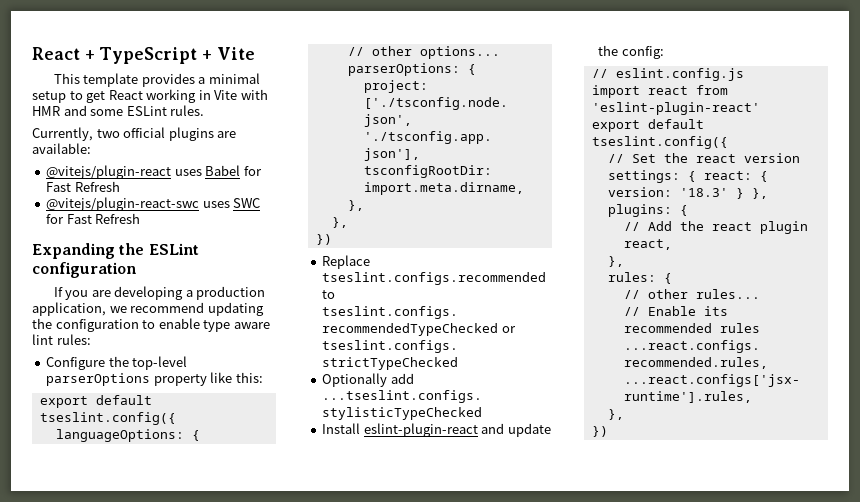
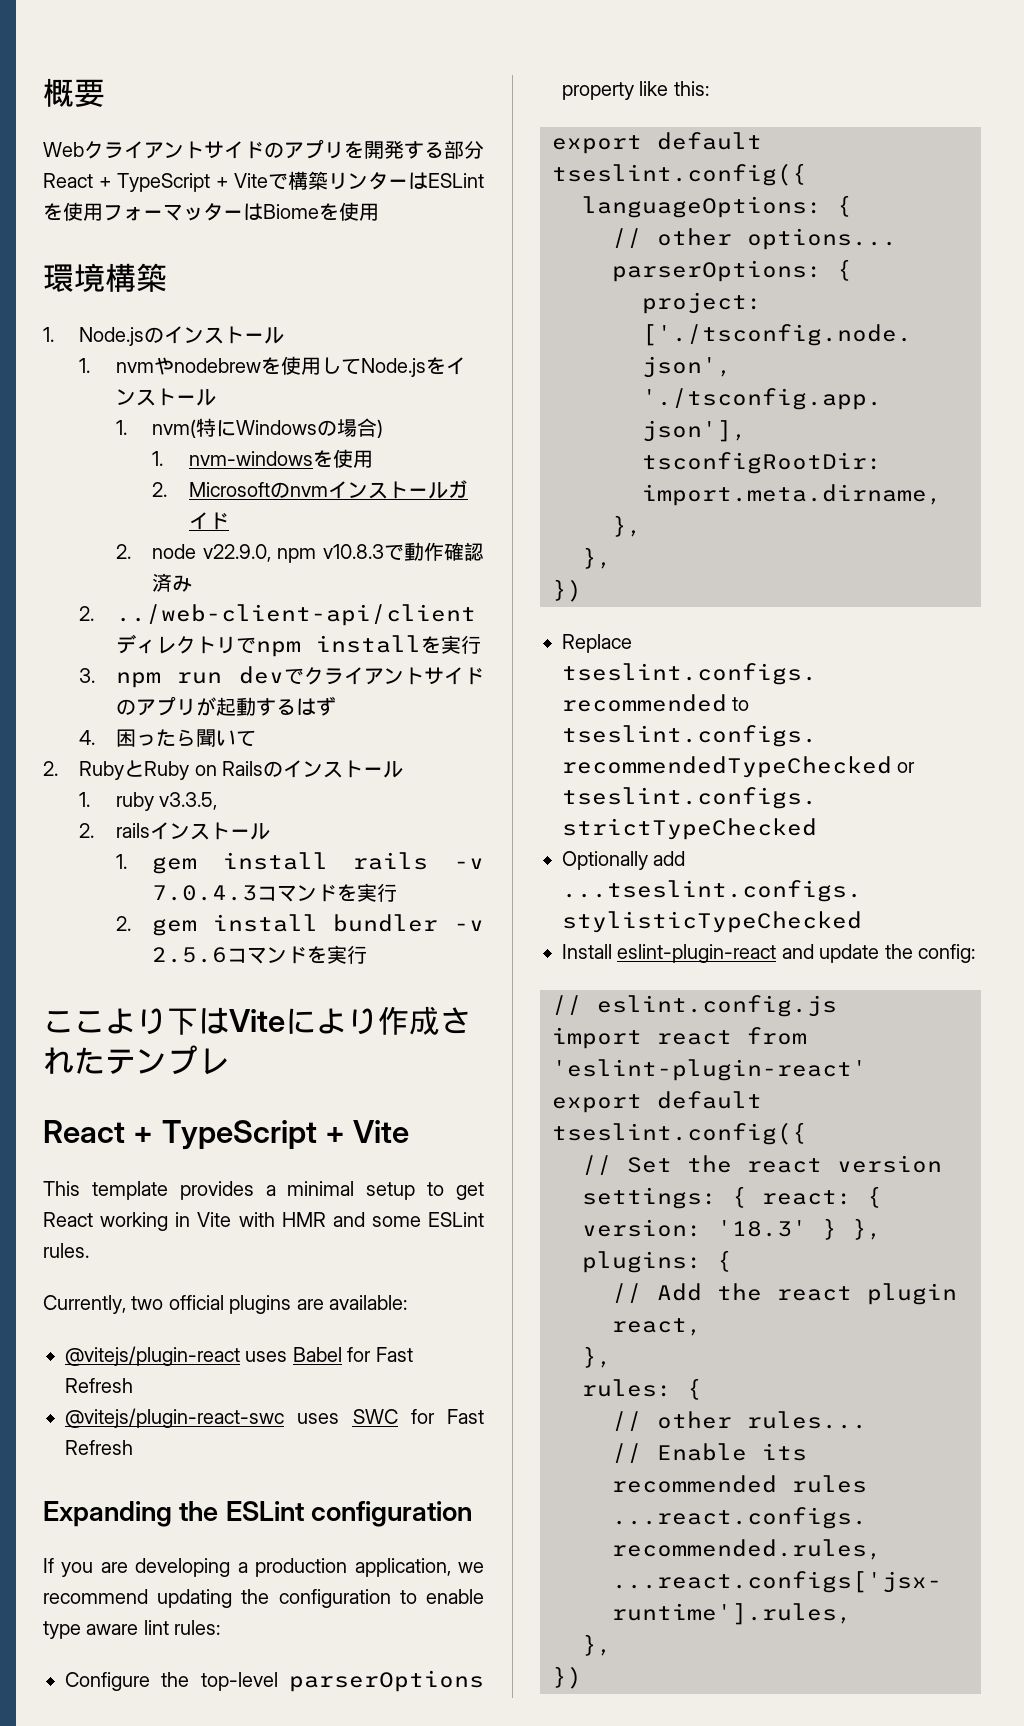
+ 概要
+ Webクライアントサイドのアプリを開発する部分React + TypeScript + Viteで構築リンターはESLintを使用フォーマッターはBiomeを使用
+ 環境構築
+ 1. Node.jsのインストール
+ 1. nvmやnodebrewを使用してNode.jsをインストール
+ 1. nvm(特にWindowsの場合)
+ 1. nvm-windowsを使用
+ 2. Microsoftのnvmインストールガイド
+ 2. node v22.9.0, npm v10.8.3で動作確認済み
+ 2. ../web-client-api/clientディレクトリでnpm installを実行
+ 3. npm run devでクライアントサイドのアプリが起動するはず
+ 4.困ったら聞いて
+ 2. RubyとRuby on Railsのインストール
+ 1. ruby v3.3.5,
+ 2. railsインストール
+ 1. gem install rails -v 7.0.4.3コマンドを実行
+ 2. gem install bundler -v 2.5.6コマンドを実行
+ ここより下はViteにより作成されたテンプレ

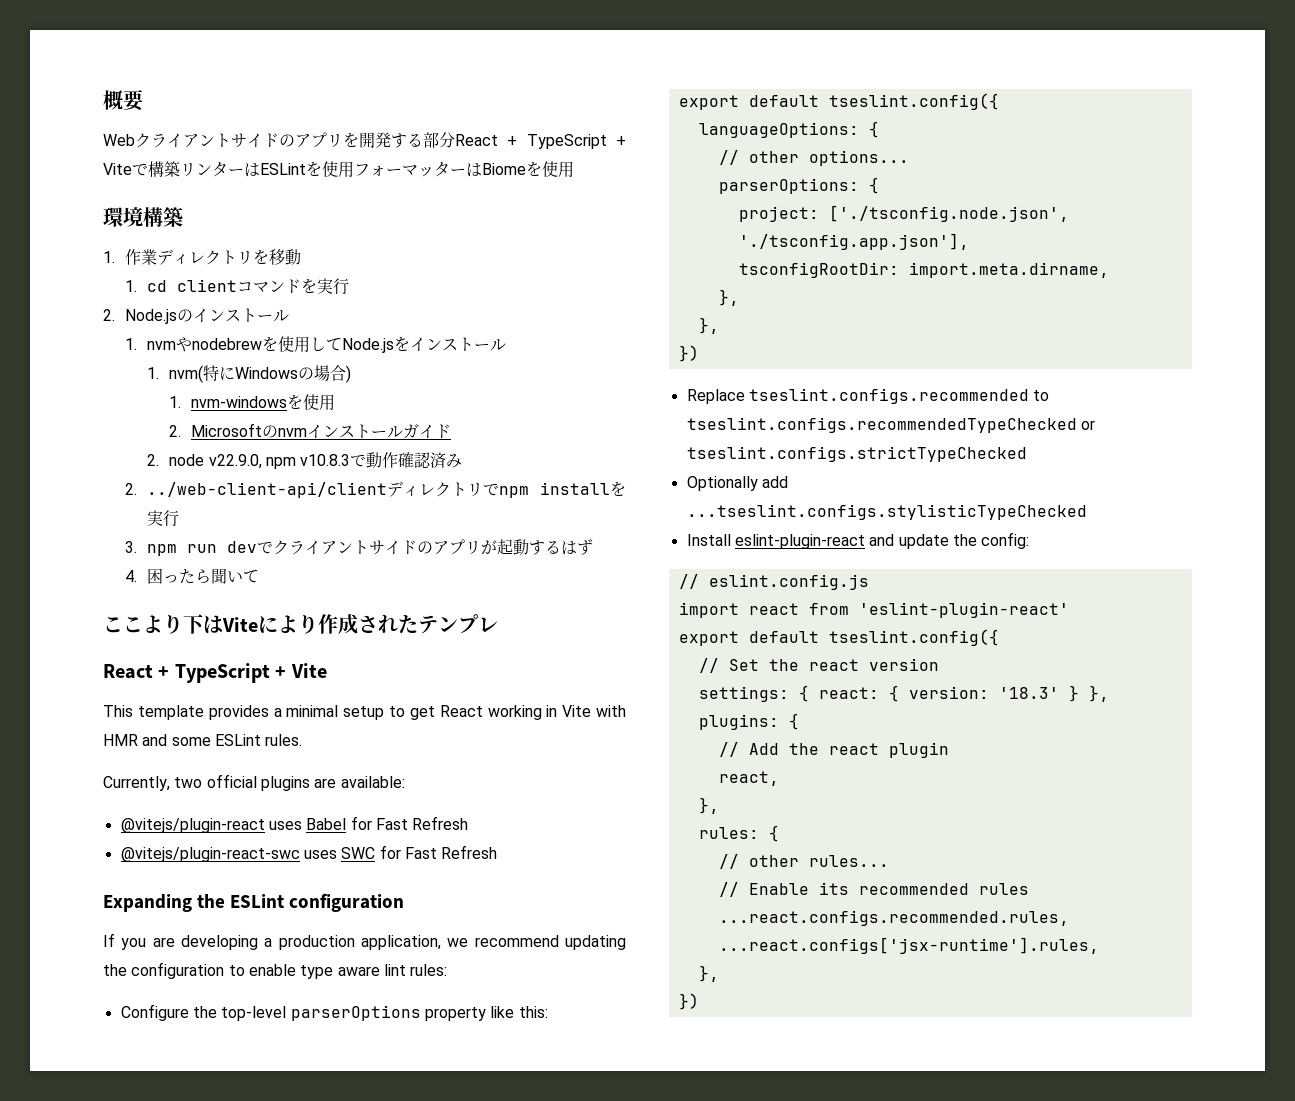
- 1. Node.jsのインストール
+ 1.作業ディレクトリを移動
+ 1. cd clientコマンドを実行
+ 2. Node.jsのインストール
- 2. RubyとRuby on Railsのインストール
- 1. ruby v3.3.5,
- 2. railsインストール
- 1. gem install rails -v 7.0.4.3コマンドを実行
- 2. gem install bundler -v 2.5.6コマンドを実行

